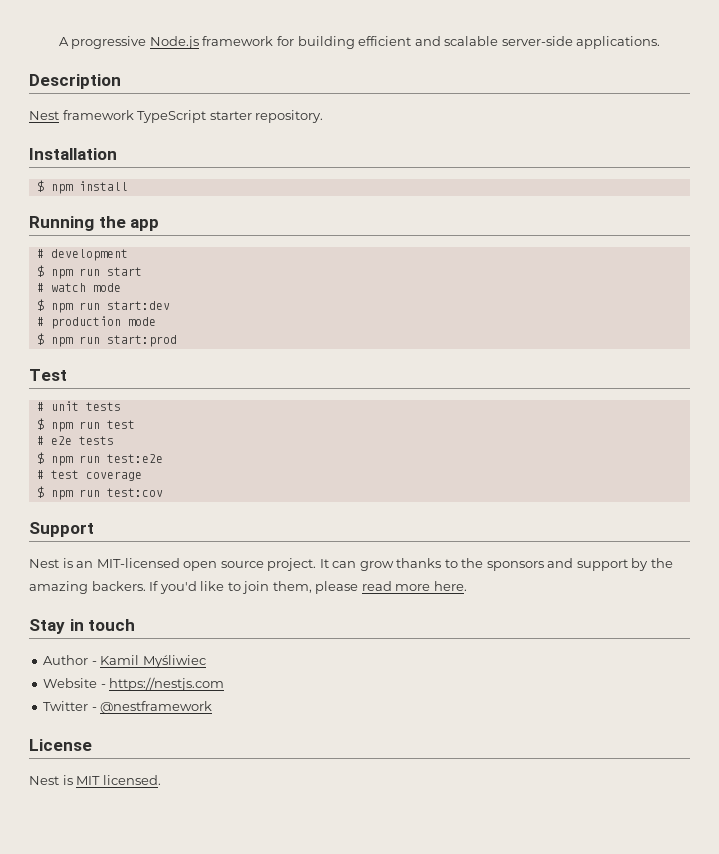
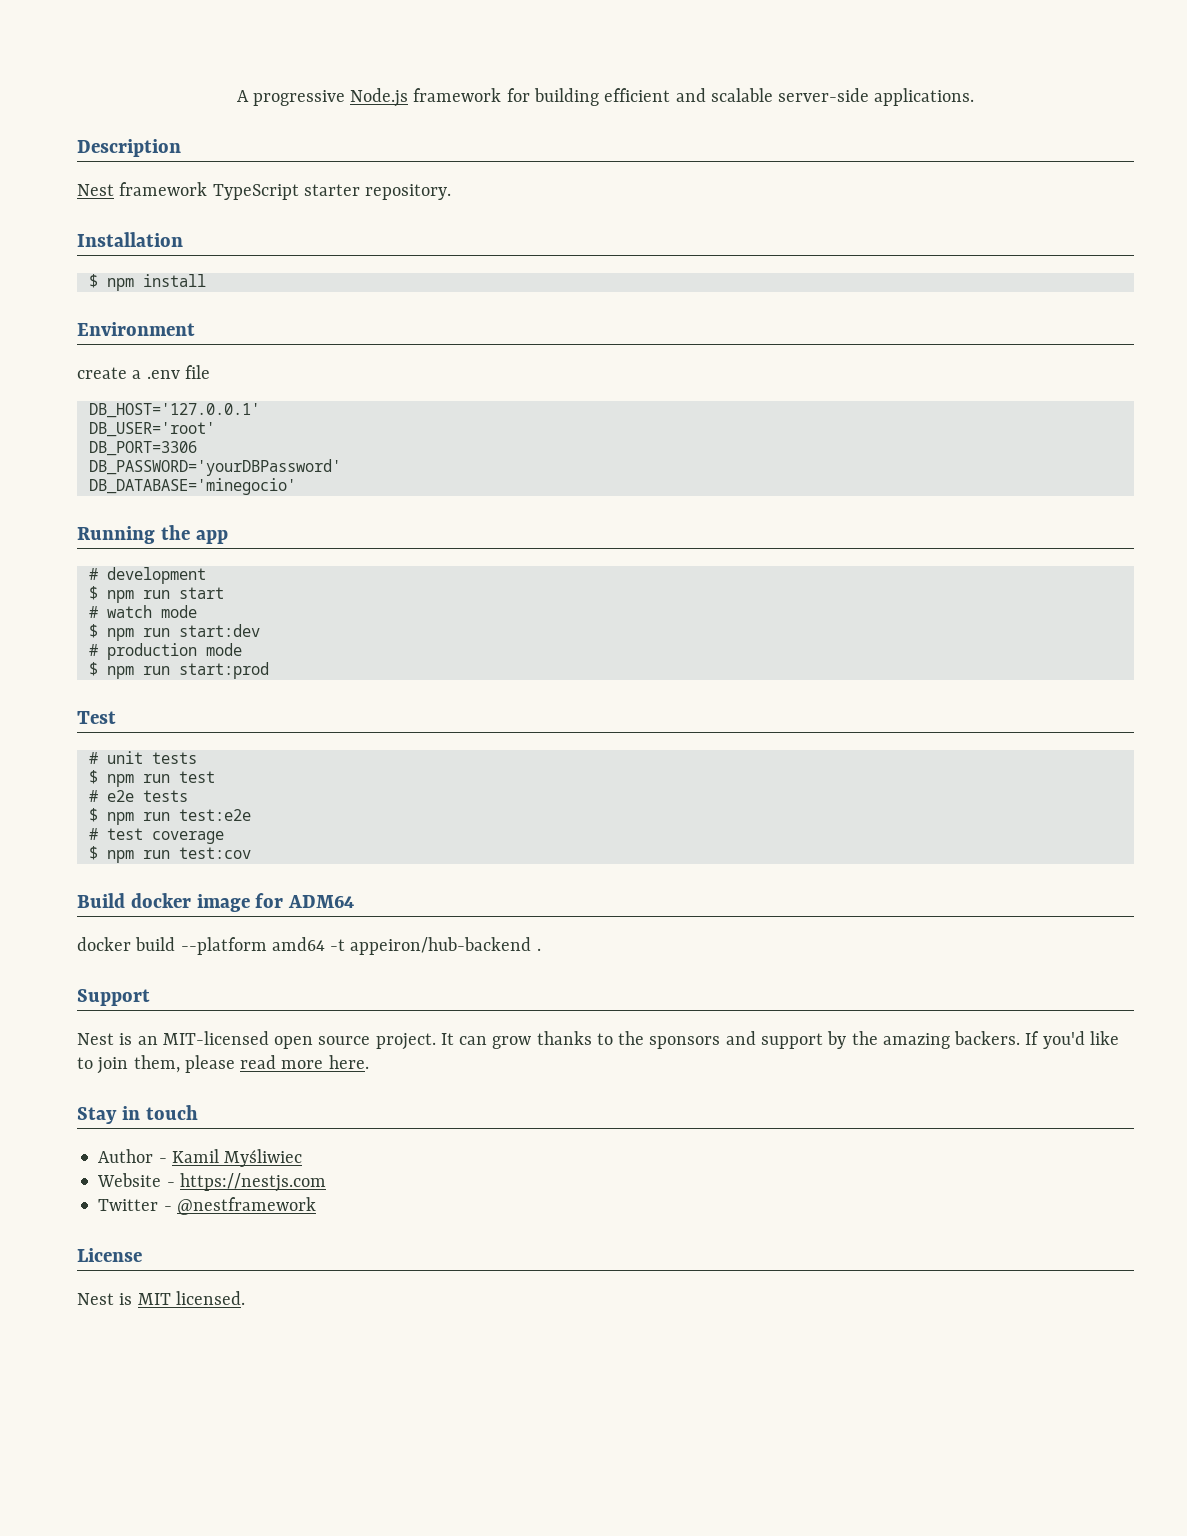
+ Environment
+ create a .env file
+ DB_HOST='127.0.0.1'
+ DB_USER='root'
+ DB_PORT=3306
+ DB_PASSWORD='yourDBPassword'
+ DB_DATABASE='minegocio'
+ Build docker image for ADM64
+ docker build --platform amd64 -t appeiron/hub-backend .

